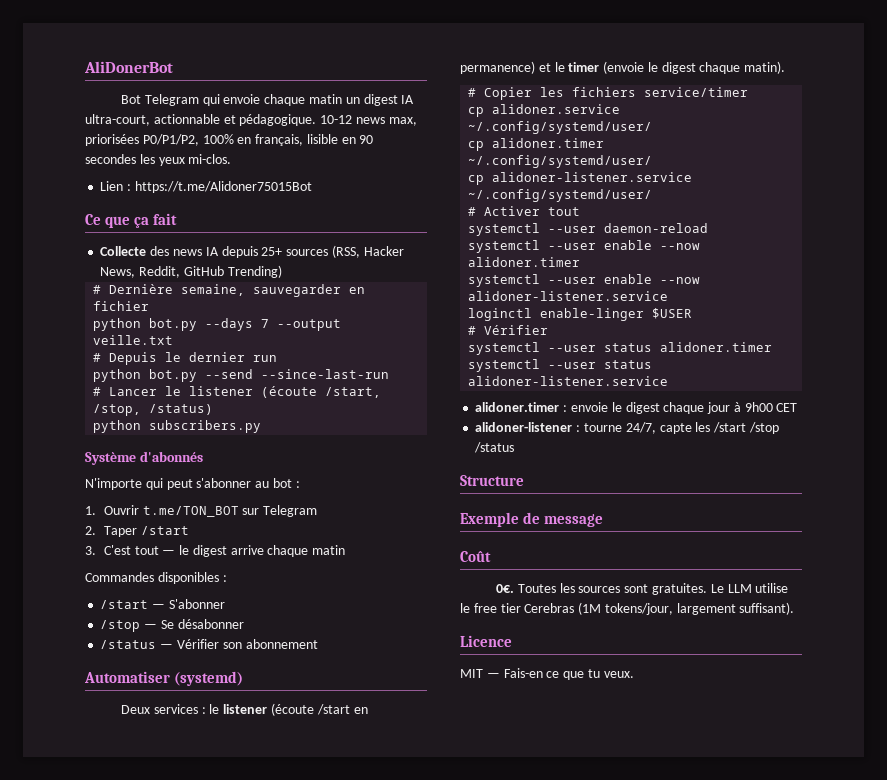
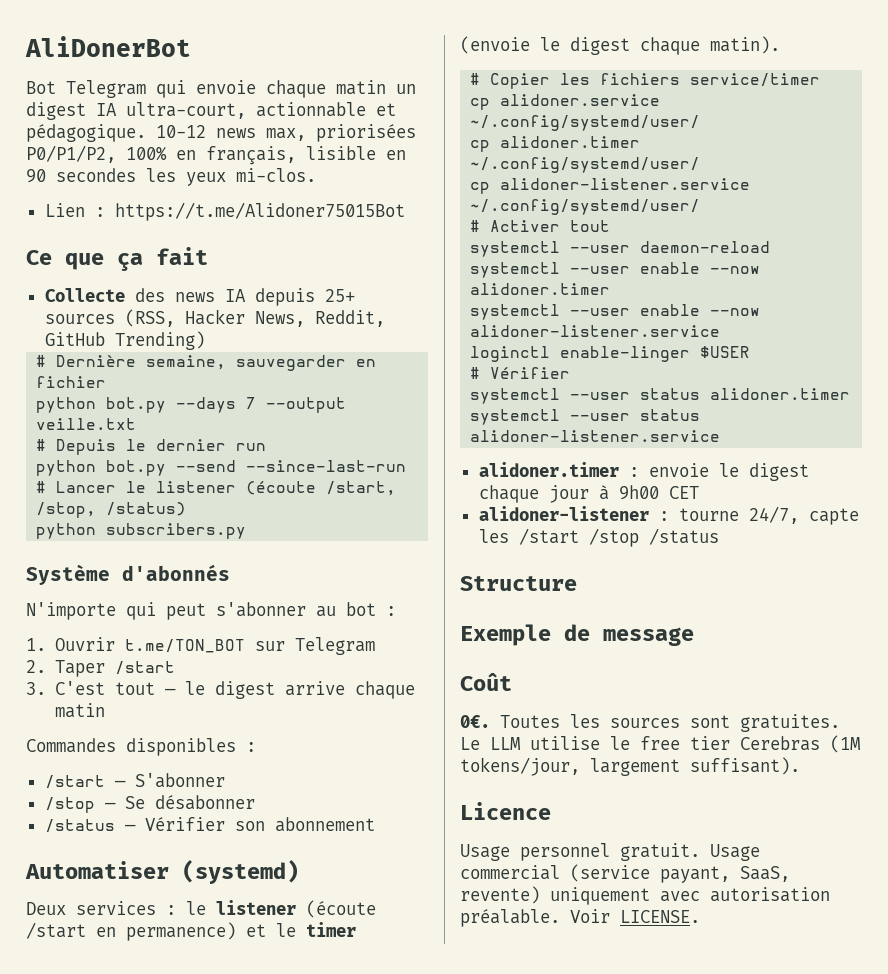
- MIT — Fais-en ce que tu veux.
+ Usage personnel gratuit. Usage commercial (service payant, SaaS, revente) uniquement avec autorisation préalable. Voir LICENSE.

